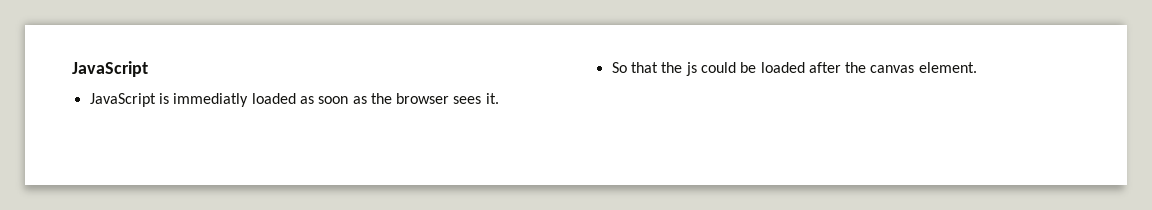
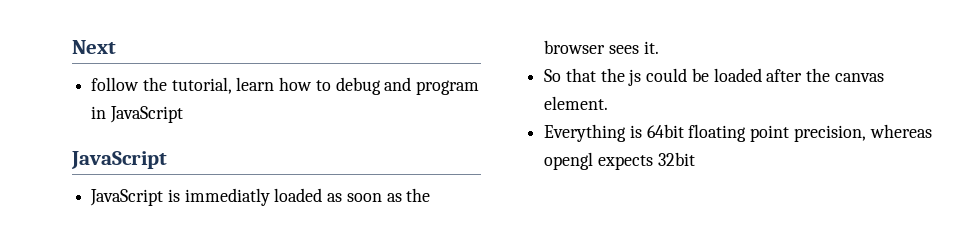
+ Next
+ follow the tutorial, learn how to debug and program in JavaScript
+ Everything is 64bit floating point precision, whereas opengl expects 32bit

